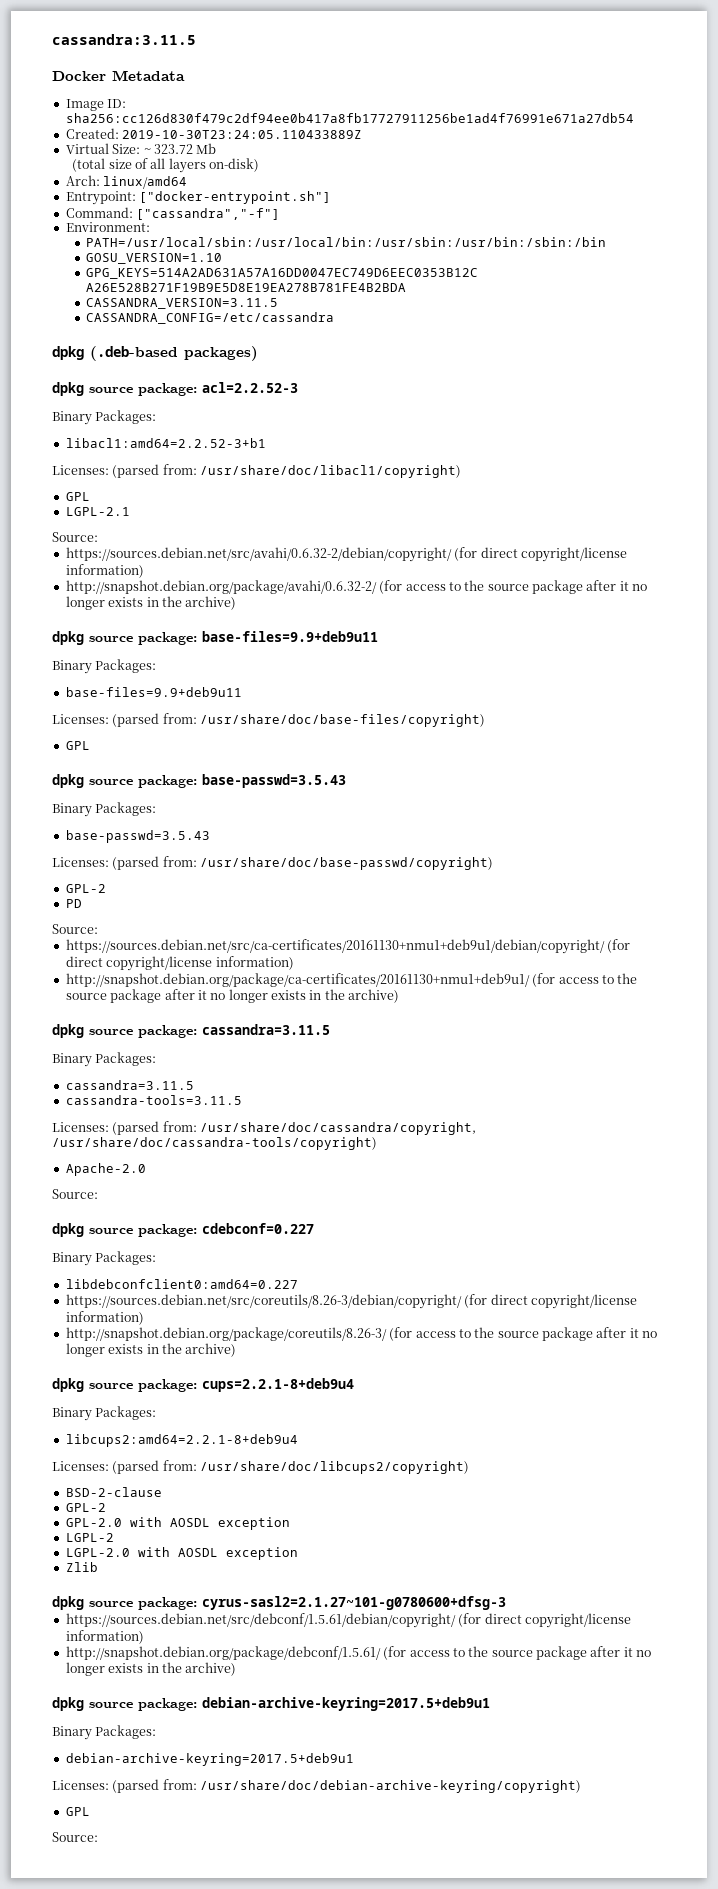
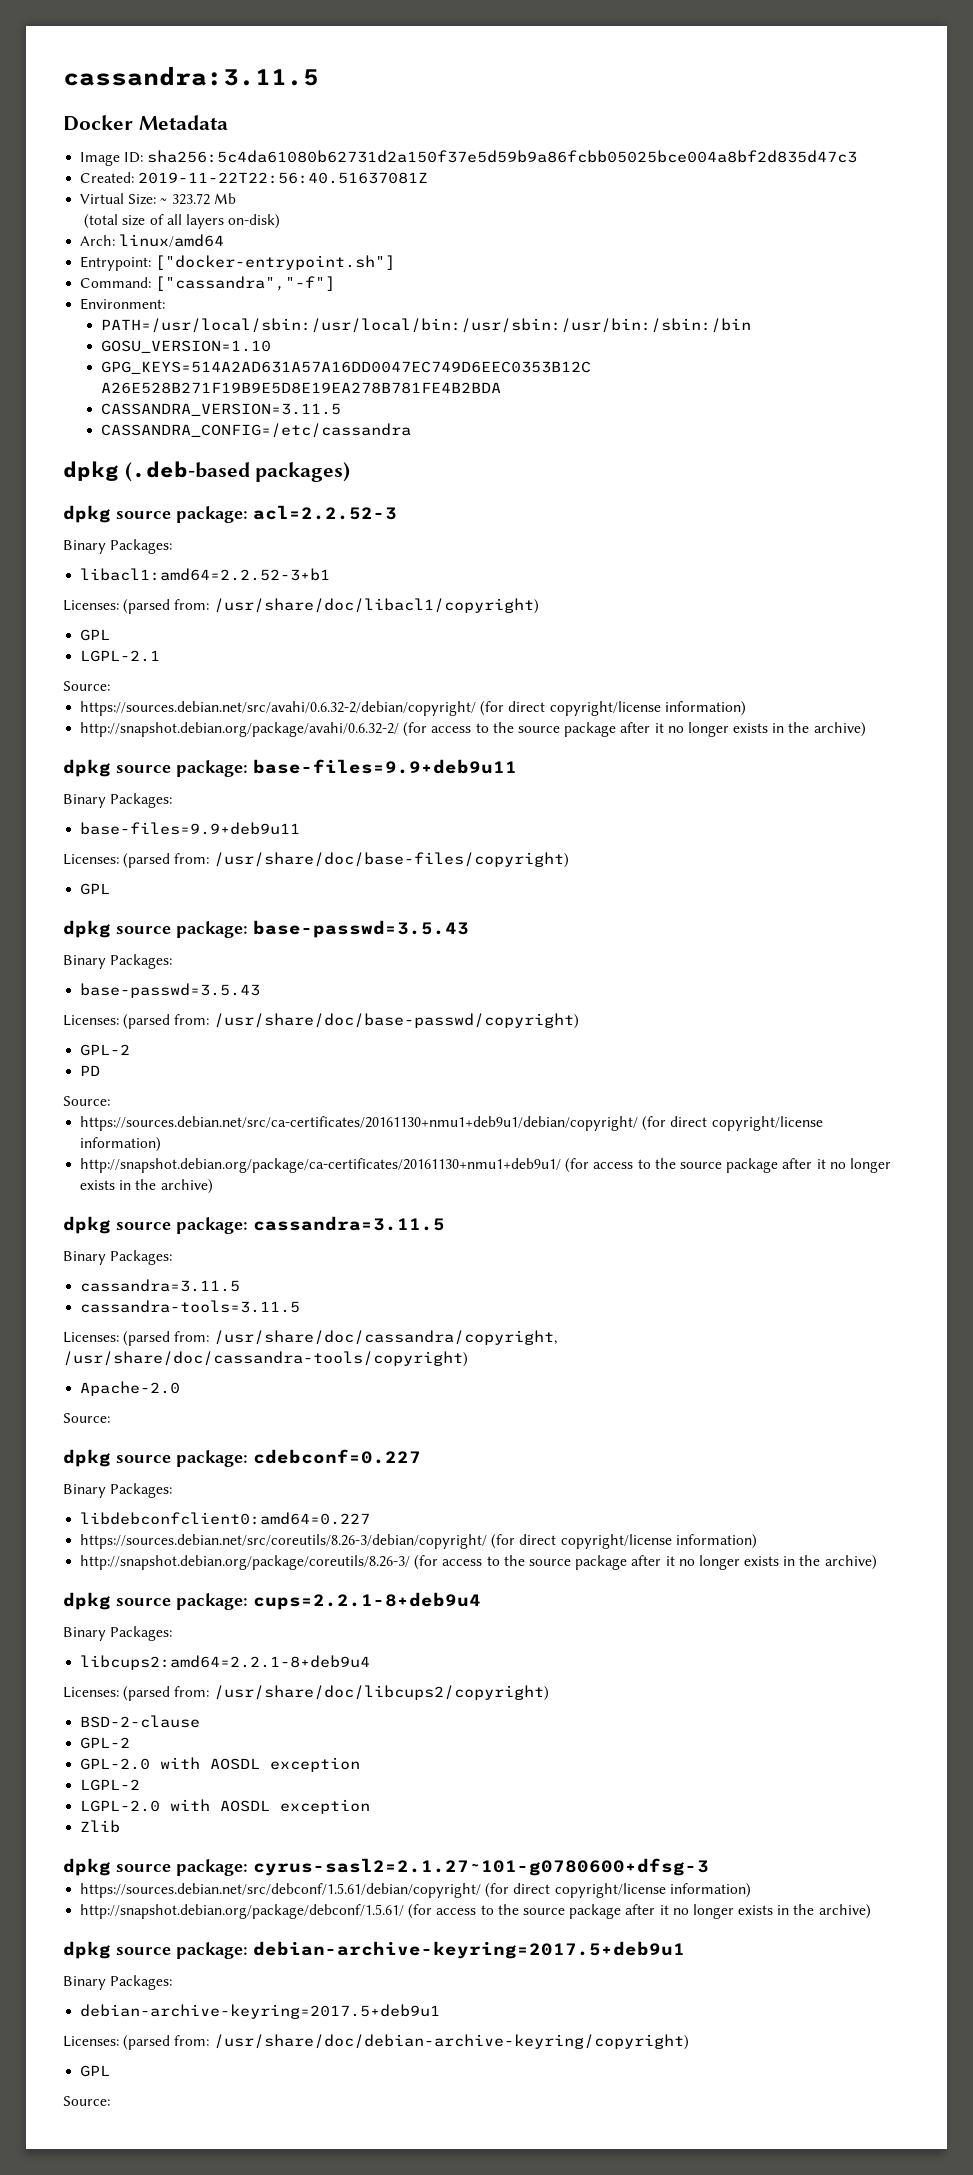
- Image ID: sha256:cc126d830f479c2df94ee0b417a8fb17727911256be1ad4f76991e671a27db54
+ Image ID: sha256:5c4da61080b62731d2a150f37e5d59b9a86fcbb05025bce004a8bf2d835d47c3
- Created: 2019-10-30T23:24:05.110433889Z
+ Created: 2019-11-22T22:56:40.51637081Z

